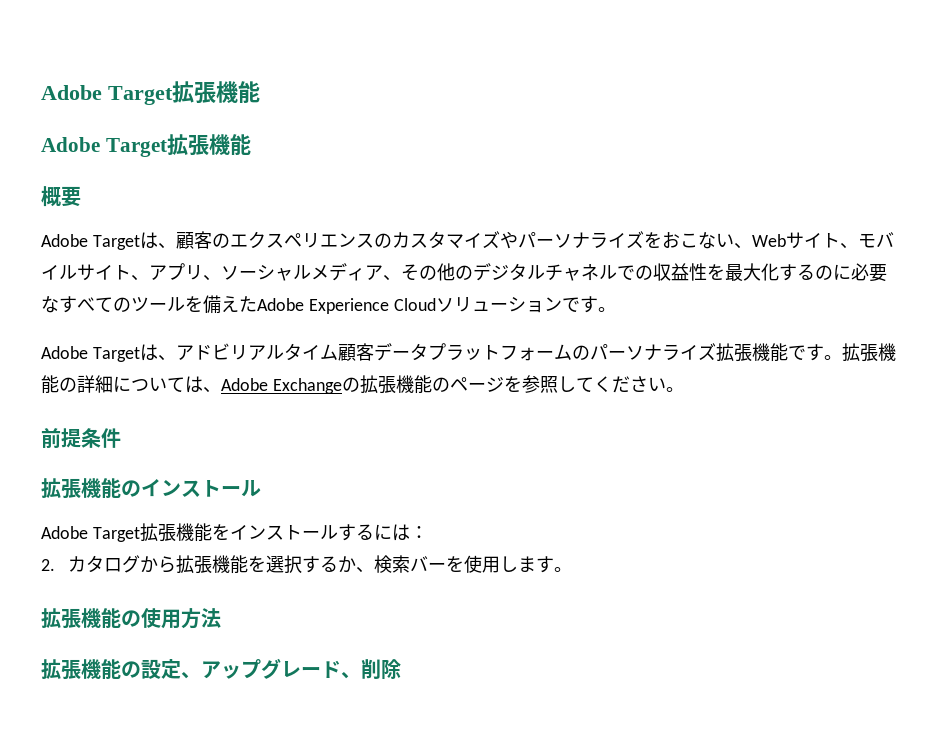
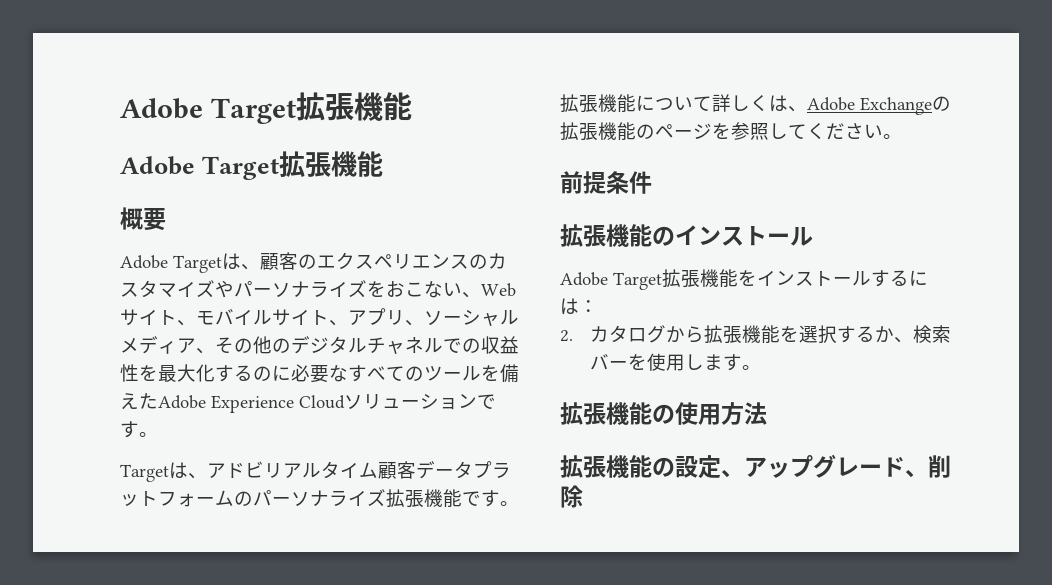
- Adobe Targetは、アドビリアルタイム顧客データプラットフォームのパーソナライズ拡張機能です。
+ Targetは、アドビリアルタイム顧客データプラットフォームのパーソナライズ拡張機能です。
- 拡張機能の詳細については、Adobe Exchangeの拡張機能のページを参照してください。
+ 拡張機能について詳しくは、Adobe Exchangeの拡張機能のページを参照してください。

